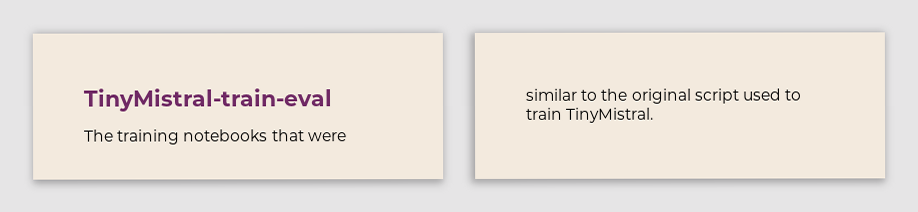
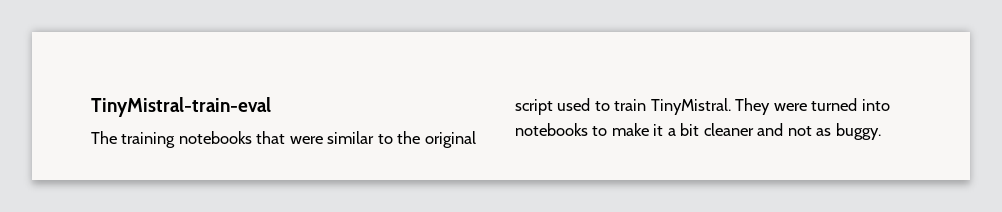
+ They were turned into notebooks to make it a bit cleaner and not as buggy.

